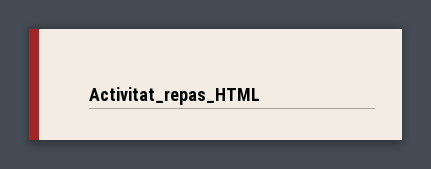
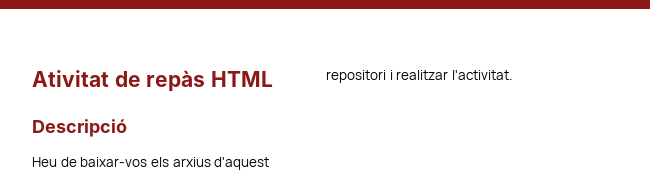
- Activitat_repas_HTML
+ Ativitat de repàs HTML
+ Descripció
+ Heu de baixar-vos els arxius d'aquest repositori i realitzar l'activitat.

